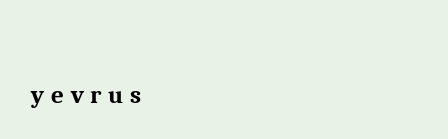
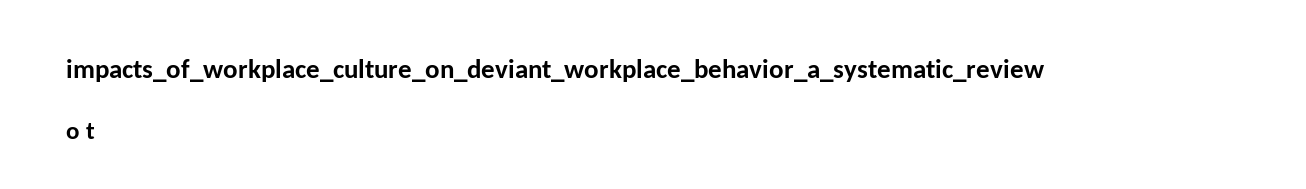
- y e v r u s
+ impacts_of_workplace_culture_on_deviant_workplace_behavior_a_systematic_review
+ o t

